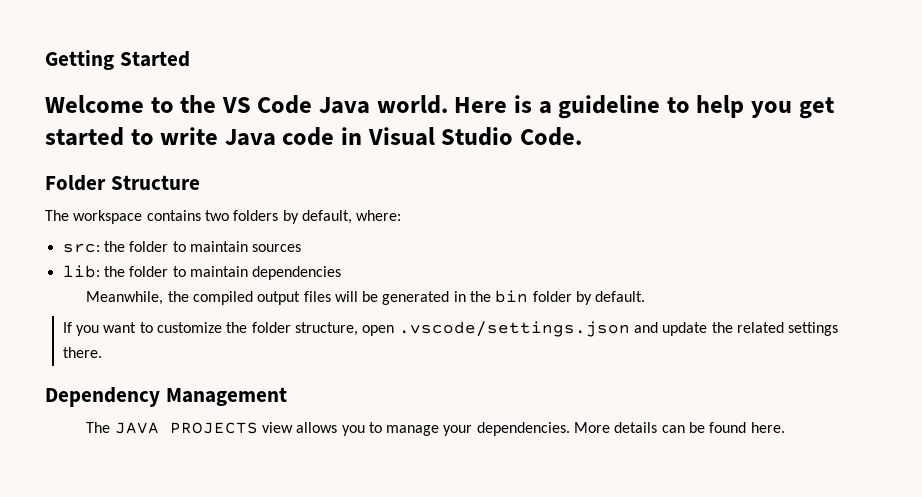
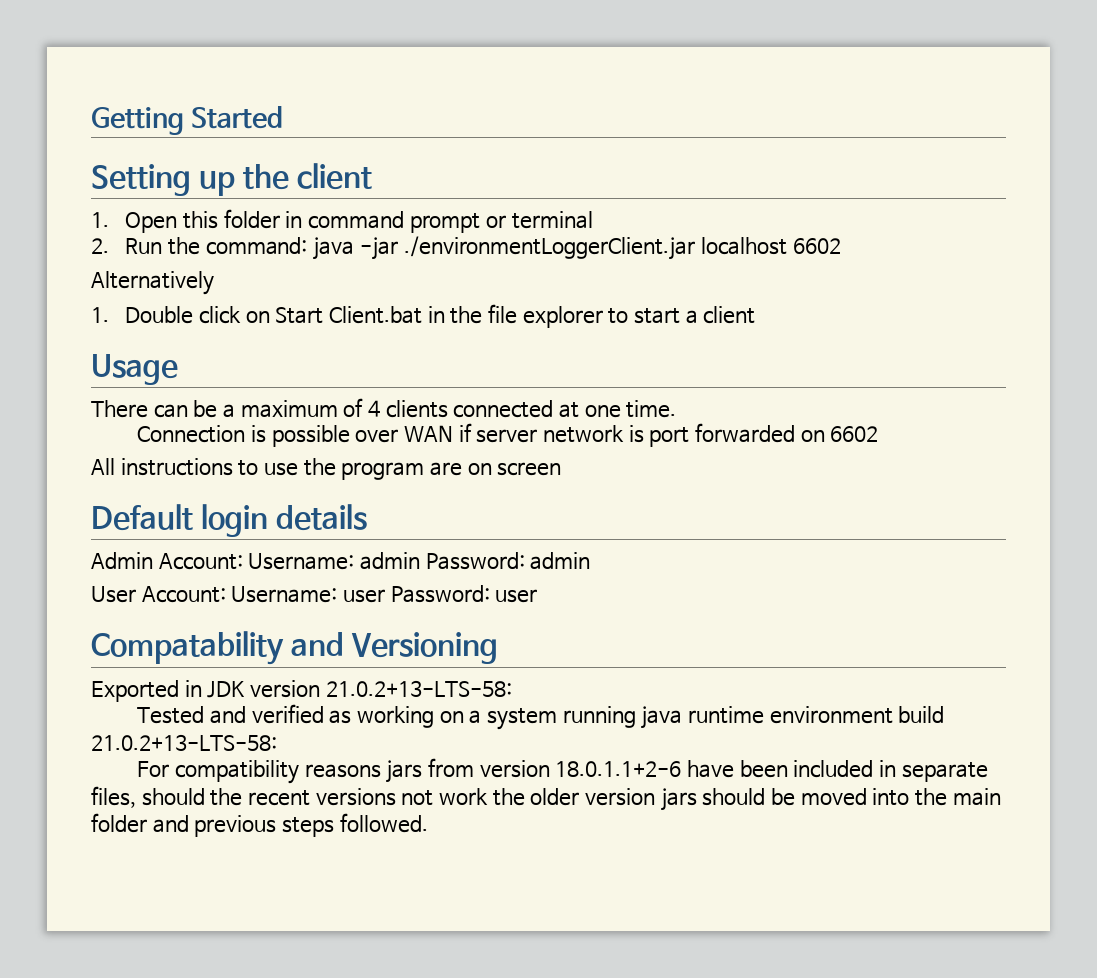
- Welcome to the VS Code Java world. Here is a guideline to help you get started to write Java code in Visual Studio Code.
- Folder Structure
- The workspace contains two folders by default, where:
- src: the folder to maintain sources
- lib: the folder to maintain dependencies
- Meanwhile, the compiled output files will be generated in the bin folder by default.
- If you want to customize the folder structure, open .vscode/settings.json and update the related settings there.
- Dependency Management
- The JAVA PROJECTS view allows you to manage your dependencies. More details can be found here.
+ Setting up the client
+ 1. Open this folder in command prompt or terminal
+ 2. Run the command: java -jar ./environmentLoggerClient.jar localhost 6602
+ Alternatively
+ 1. Double click on Start Client.bat in the file explorer to start a client
+ Usage
+ There can be a maximum of 4 clients connected at one time.
+ Connection is possible over WAN if server network is port forwarded on 6602
+ All instructions to use the program are on screen
+ Default login details
+ Admin Account: Username: admin Password: admin
+ User Account: Username: user Password: user
+ Compatability and Versioning
+ Exported in JDK version 21.0.2+13-LTS-58:
+ Tested and verified as working on a system running java runtime environment build 21.0.2+13-LTS-58:
+ For compatibility reasons jars from version 18.0.1.1+2-6 have been included in separate files, should the recent versions not work the older version jars should be moved into the main folder and previous steps followed.

